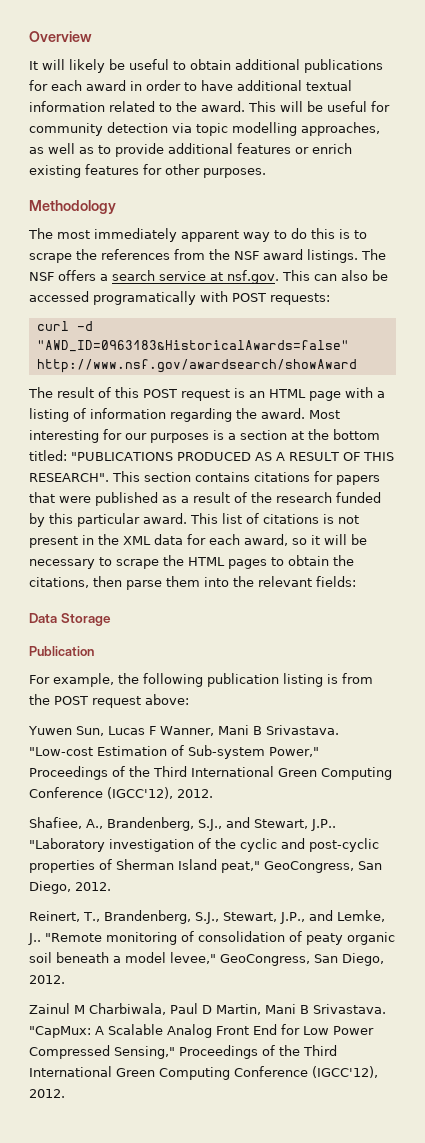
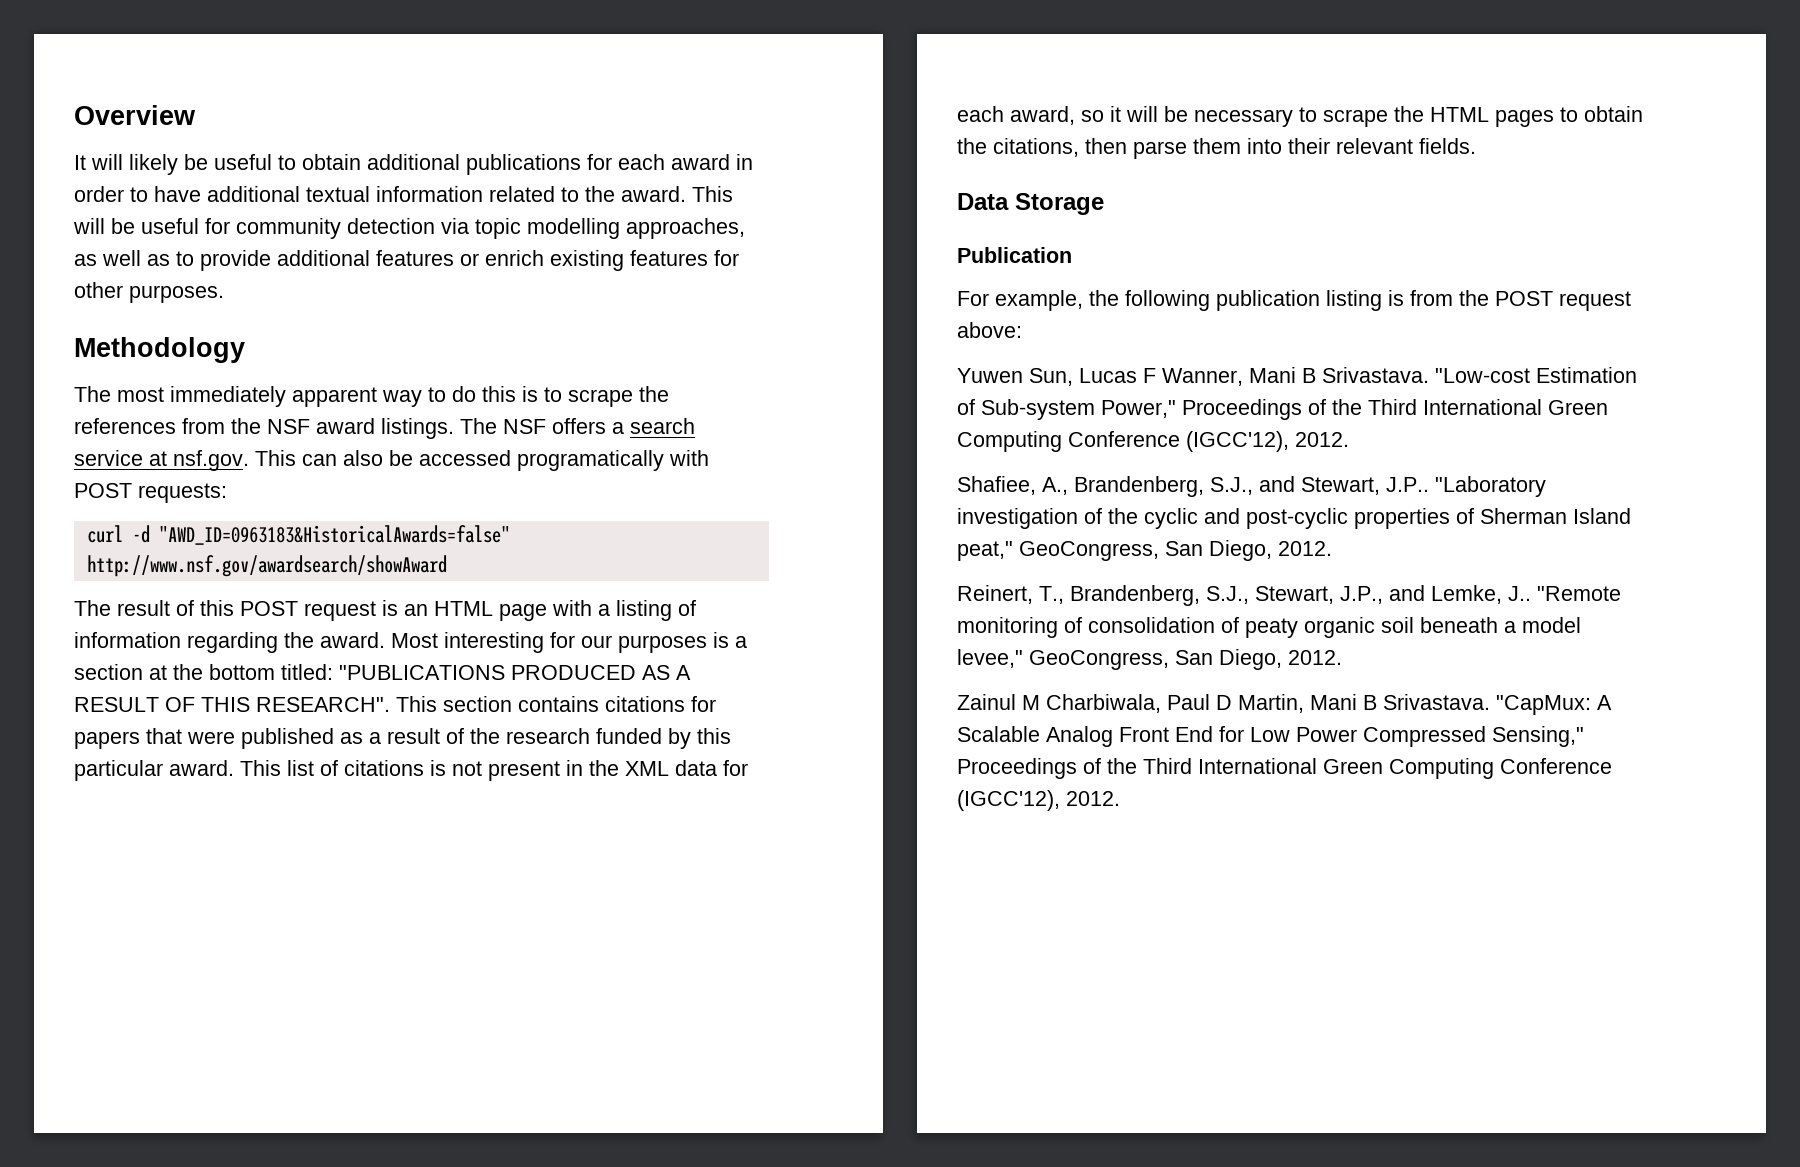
- This list of citations is not present in the XML data for each award, so it will be necessary to scrape the HTML pages to obtain the citations, then parse them into the relevant fields:
+ This list of citations is not present in the XML data for each award, so it will be necessary to scrape the HTML pages to obtain the citations, then parse them into their relevant fields.

